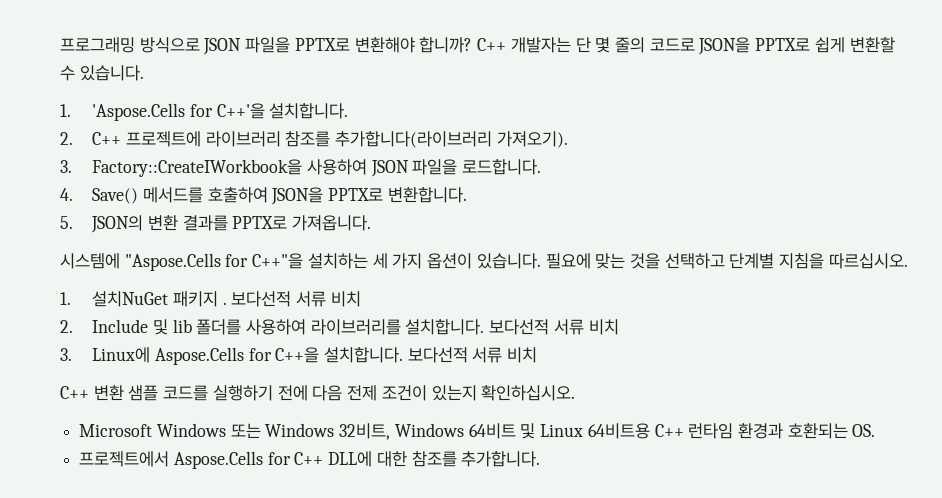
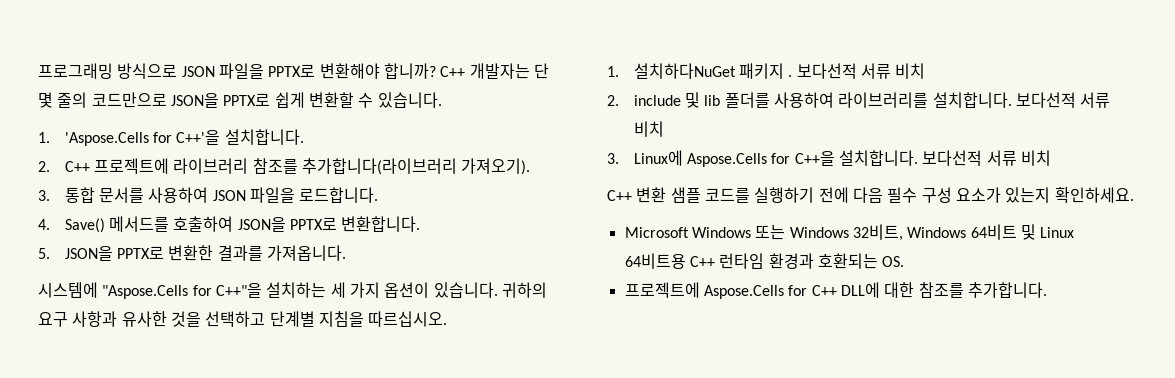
- C++ 개발자는 단 몇 줄의 코드로 JSON을 PPTX로 쉽게 변환할 수 있습니다.
+ C++ 개발자는 단 몇 줄의 코드만으로 JSON을 PPTX로 쉽게 변환할 수 있습니다.
- 3. Factory::CreateIWorkbook을 사용하여 JSON 파일을 로드합니다.
+ 3. 통합 문서를 사용하여 JSON 파일을 로드합니다.
- 5. JSON의 변환 결과를 PPTX로 가져옵니다.
+ 5. JSON을 PPTX로 변환한 결과를 가져옵니다.
- 필요에 맞는 것을 선택하고 단계별 지침을 따르십시오.
+ 귀하의 요구 사항과 유사한 것을 선택하고 단계별 지침을 따르십시오.
- 1. 설치NuGet 패키지 .
+ 1. 설치하다NuGet 패키지 .
- 2. Include 및 lib 폴더를 사용하여 라이브러리를 설치합니다.
+ 2. include 및 lib 폴더를 사용하여 라이브러리를 설치합니다.
- C++ 변환 샘플 코드를 실행하기 전에 다음 전제 조건이 있는지 확인하십시오.
+ C++ 변환 샘플 코드를 실행하기 전에 다음 필수 구성 요소가 있는지 확인하세요.
- 프로젝트에서 Aspose.Cells for C++ DLL에 대한 참조를 추가합니다.
+ 프로젝트에 Aspose.Cells for C++ DLL에 대한 참조를 추가합니다.

